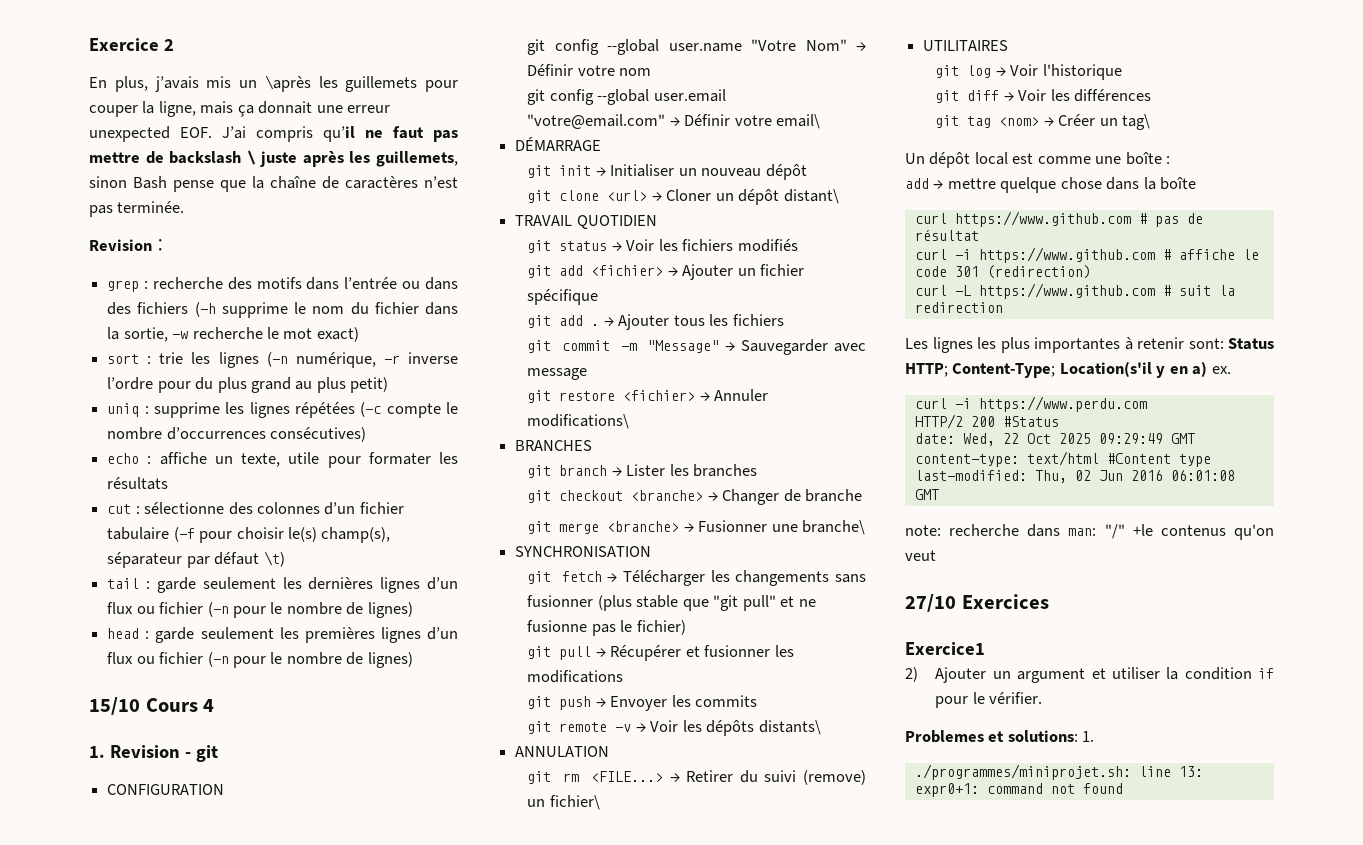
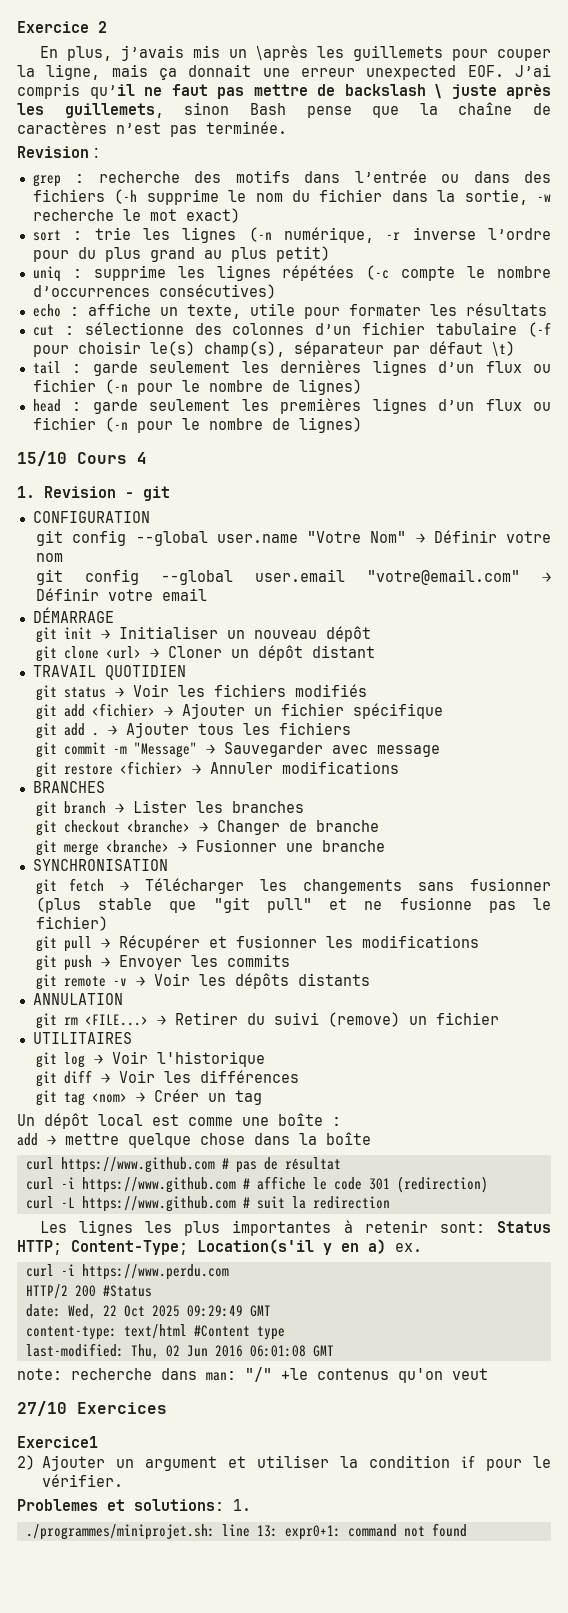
- git config --global user.email "votre@email.com" → Définir votre email\
+ git config --global user.email "votre@email.com" → Définir votre email
- git clone <url> → Cloner un dépôt distant\
+ git clone <url> → Cloner un dépôt distant
- git restore <fichier> → Annuler modifications\
+ git restore <fichier> → Annuler modifications
- git merge <branche> → Fusionner une branche\
+ git merge <branche> → Fusionner une branche
- git remote -v → Voir les dépôts distants\
+ git remote -v → Voir les dépôts distants
- git rm <FILE...> → Retirer du suivi (remove) un fichier\
+ git rm <FILE...> → Retirer du suivi (remove) un fichier
- git tag <nom> → Créer un tag\
+ git tag <nom> → Créer un tag

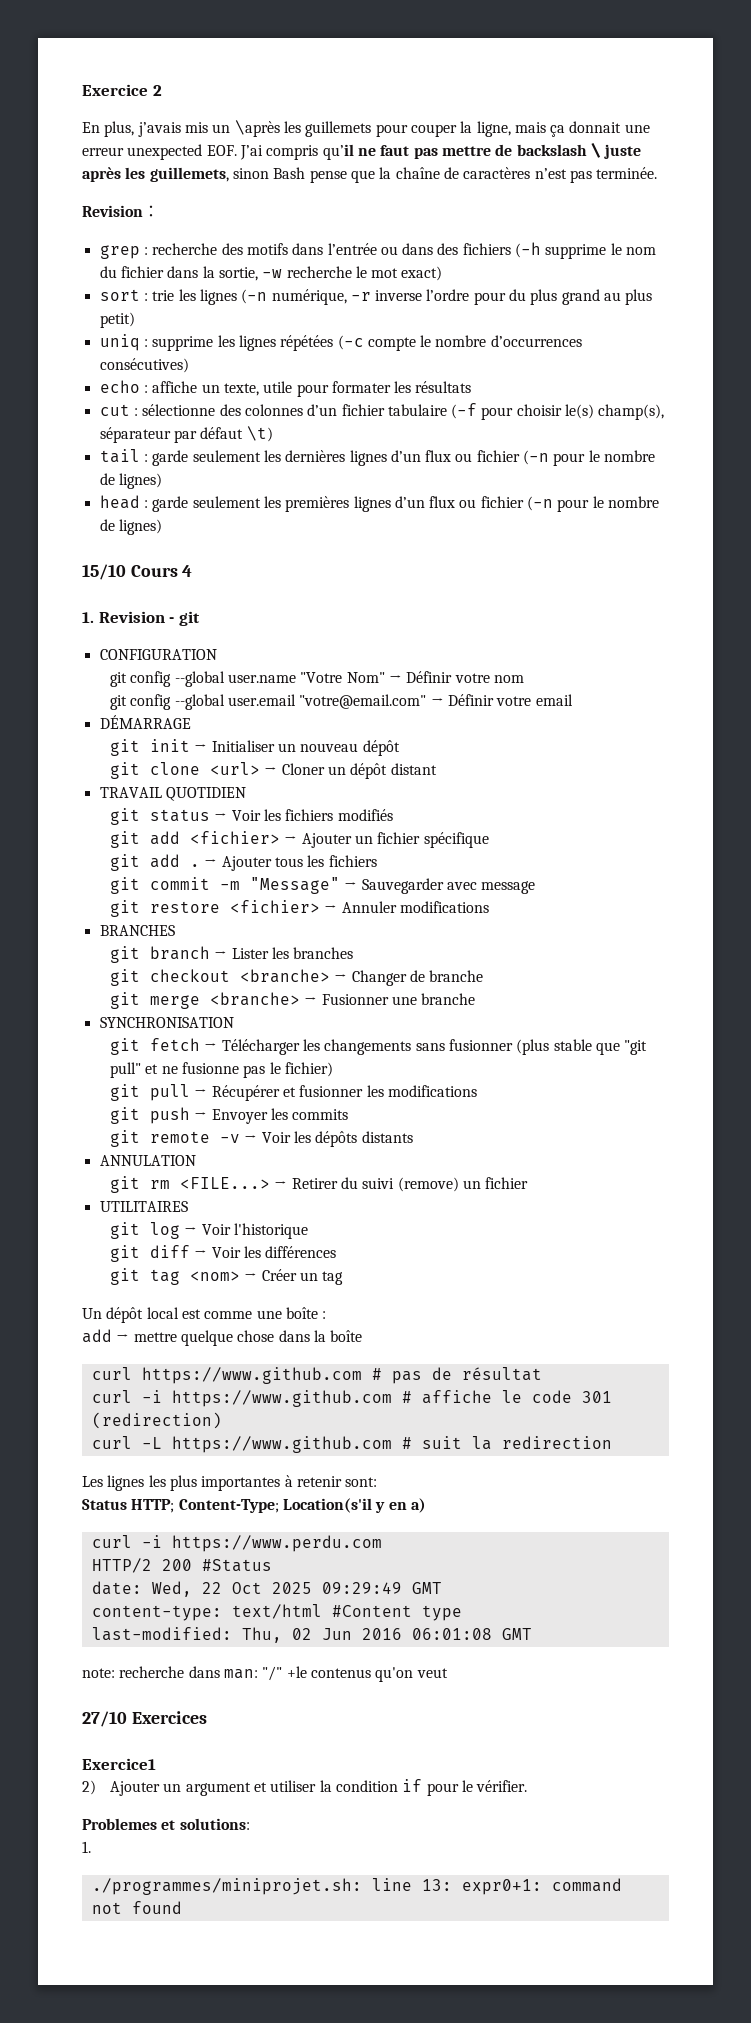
- Les lignes les plus importantes à retenir sont: Status HTTP; Content-Type; Location(s'il y en a) ex.
+ Les lignes les plus importantes à retenir sont:
+ Status HTTP; Content-Type; Location(s'il y en a)
- Problemes et solutions: 1.
+ Problemes et solutions:
+ 1.

